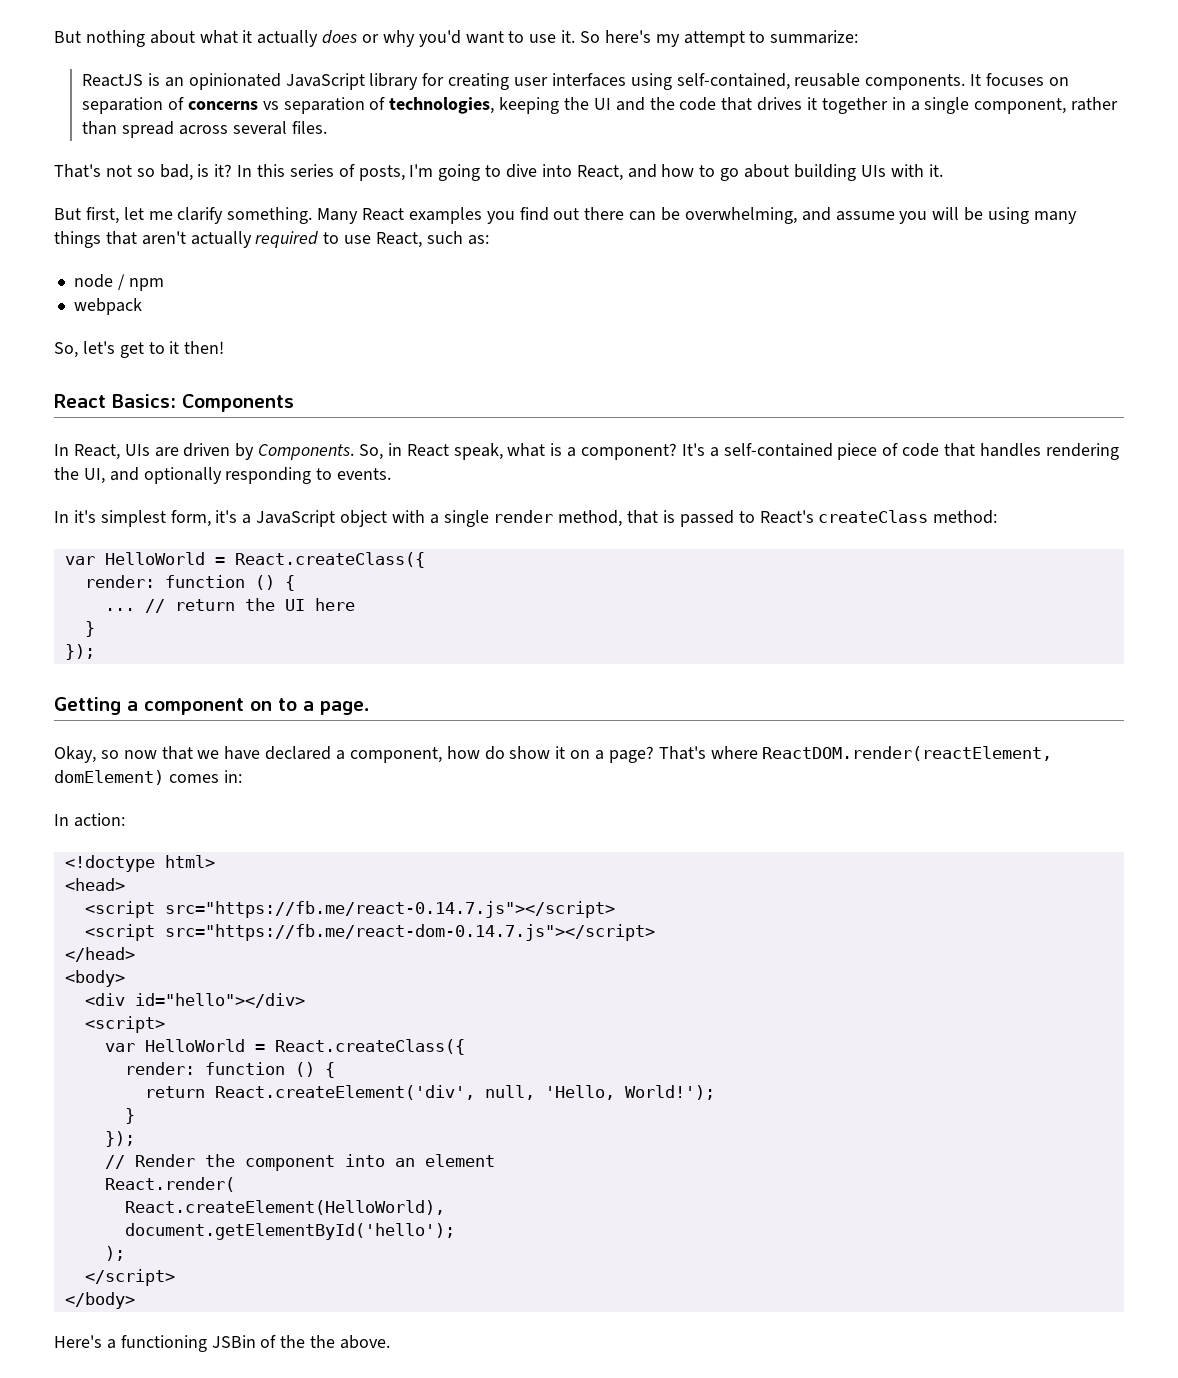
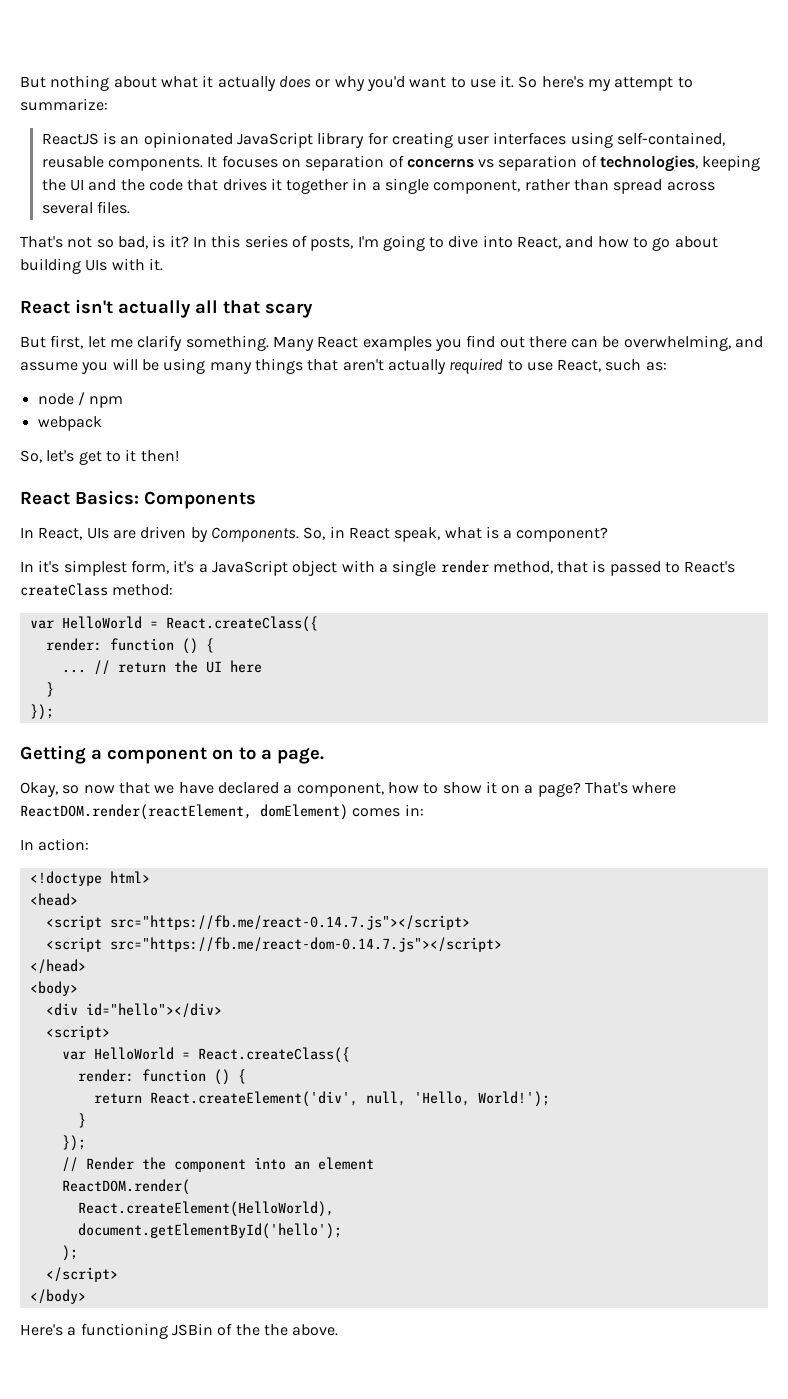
+ React isn't actually all that scary
- It's a self-contained piece of code that handles rendering the UI, and optionally responding to events.
- Okay, so now that we have declared a component, how do show it on a page?
+ Okay, so now that we have declared a component, how to show it on a page?
- React.render(
+ ReactDOM.render(

